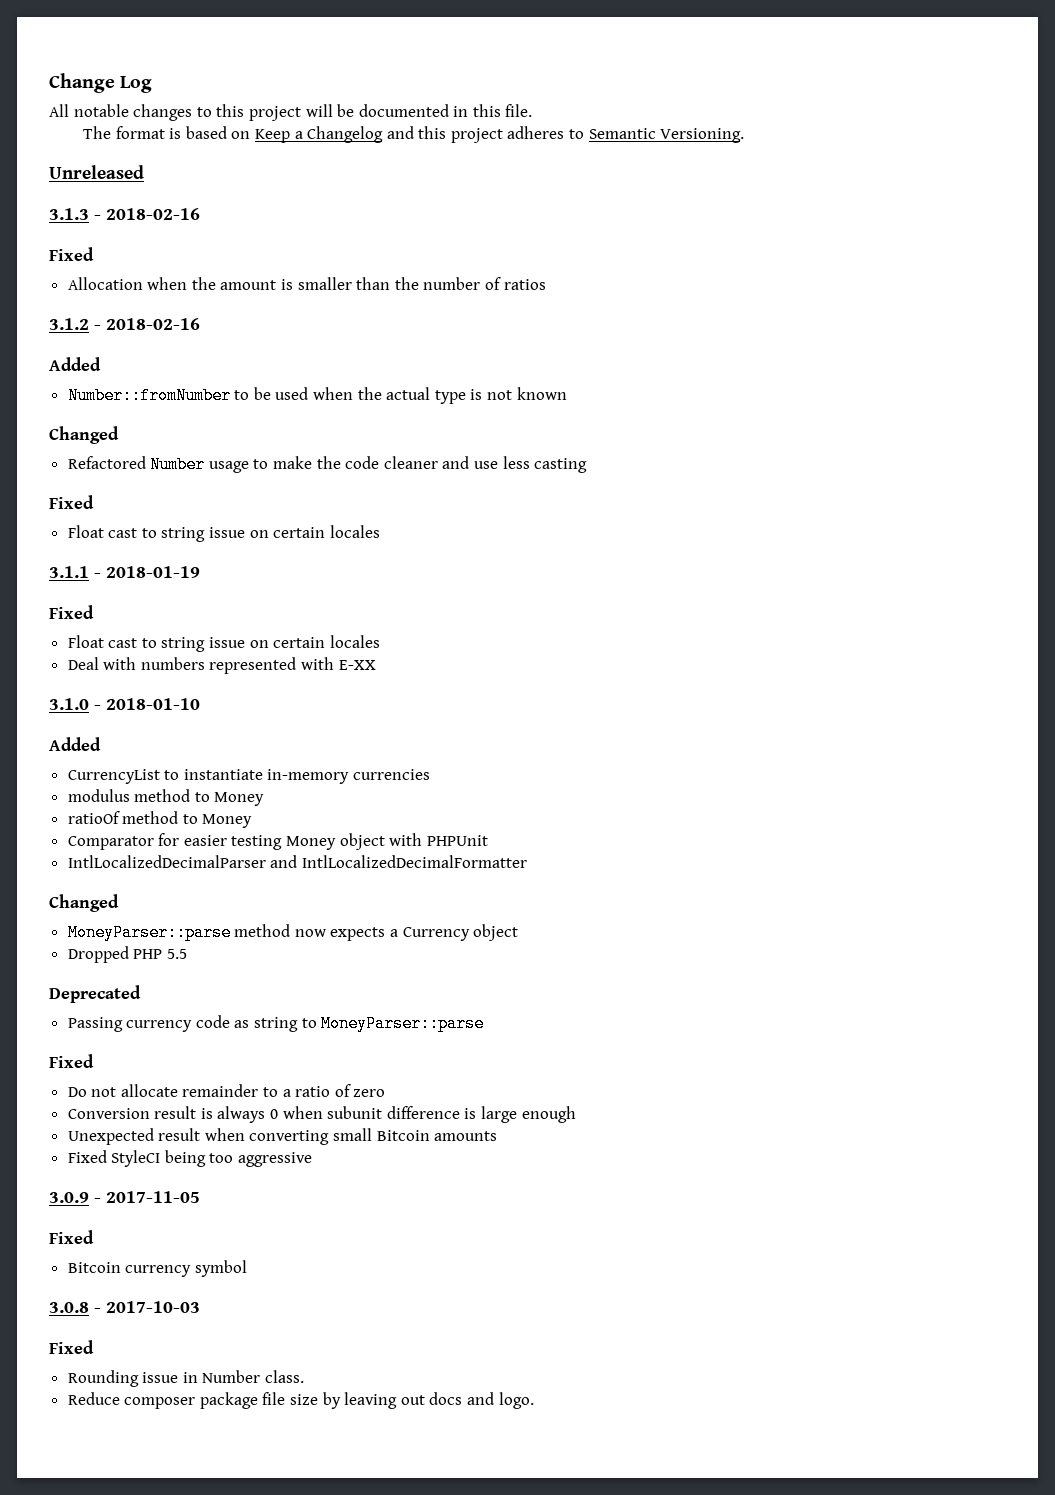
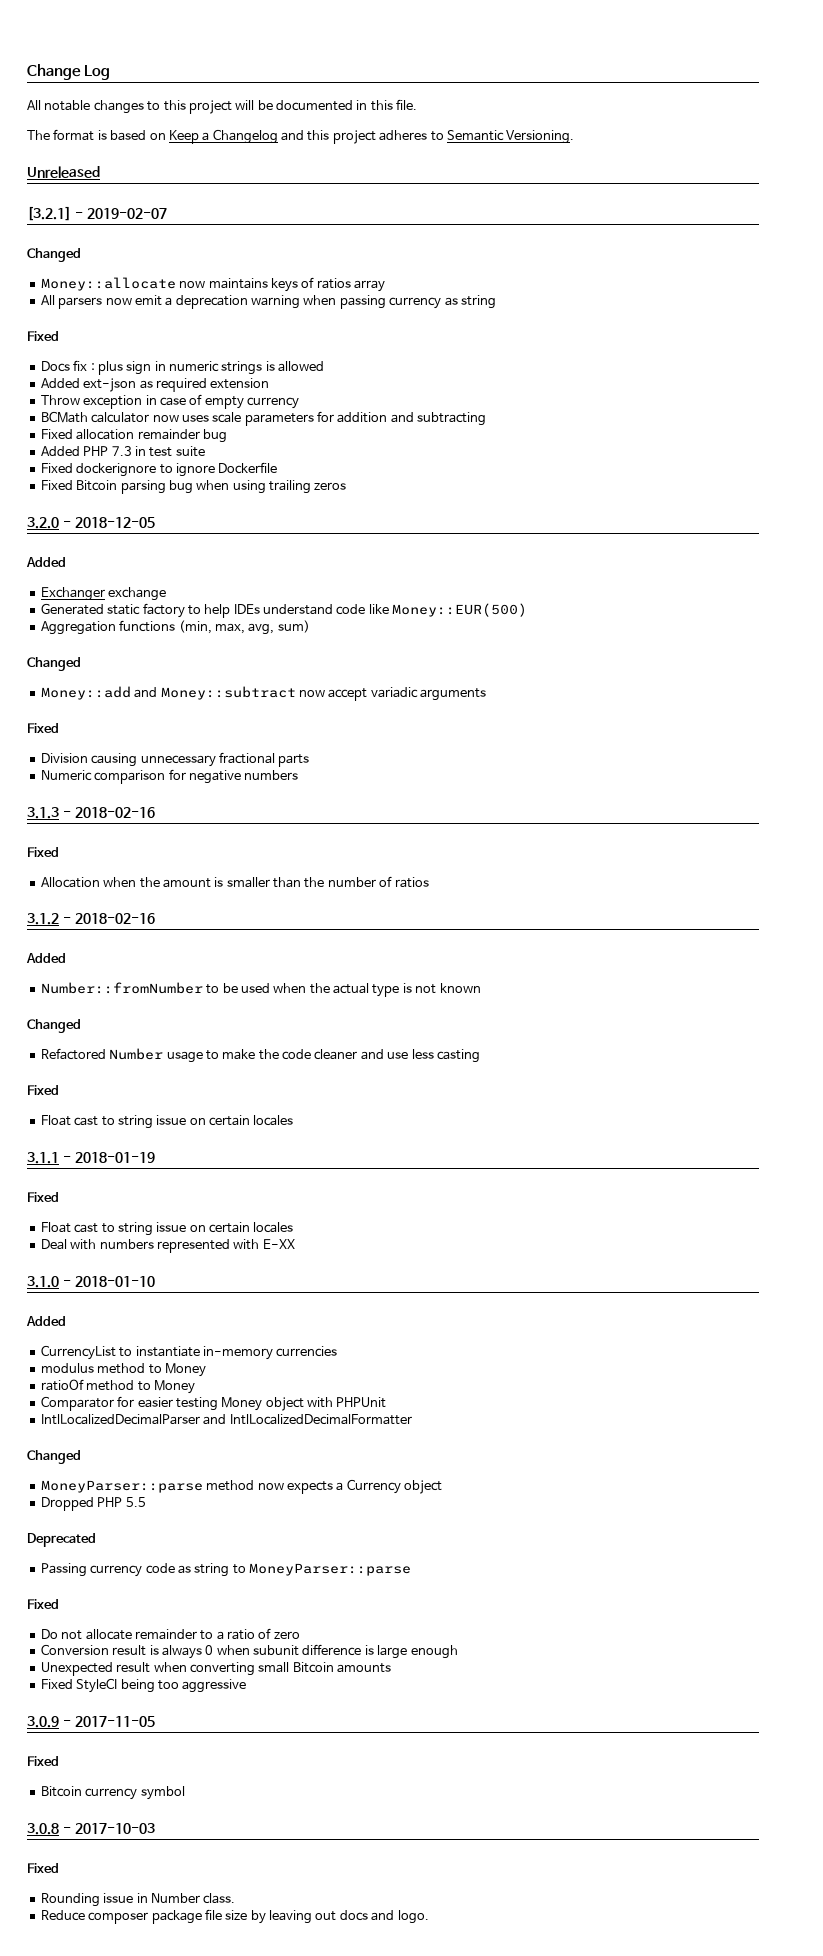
+ [3.2.1] - 2019-02-07
+ Changed
+ Money::allocate now maintains keys of ratios array
+ All parsers now emit a deprecation warning when passing currency as string
+ Fixed
+ Docs fix : plus sign in numeric strings is allowed
+ Added ext-json as required extension
+ Throw exception in case of empty currency
+ BCMath calculator now uses scale parameters for addition and subtracting
+ Fixed allocation remainder bug
+ Added PHP 7.3 in test suite
+ Fixed dockerignore to ignore Dockerfile
+ Fixed Bitcoin parsing bug when using trailing zeros
+ 3.2.0 - 2018-12-05
+ Added
+ Exchanger exchange
+ Generated static factory to help IDEs understand code like Money::EUR(500)
+ Aggregation functions (min, max, avg, sum)
+ Changed
+ Money::add and Money::subtract now accept variadic arguments
+ Fixed
+ Division causing unnecessary fractional parts
+ Numeric comparison for negative numbers

